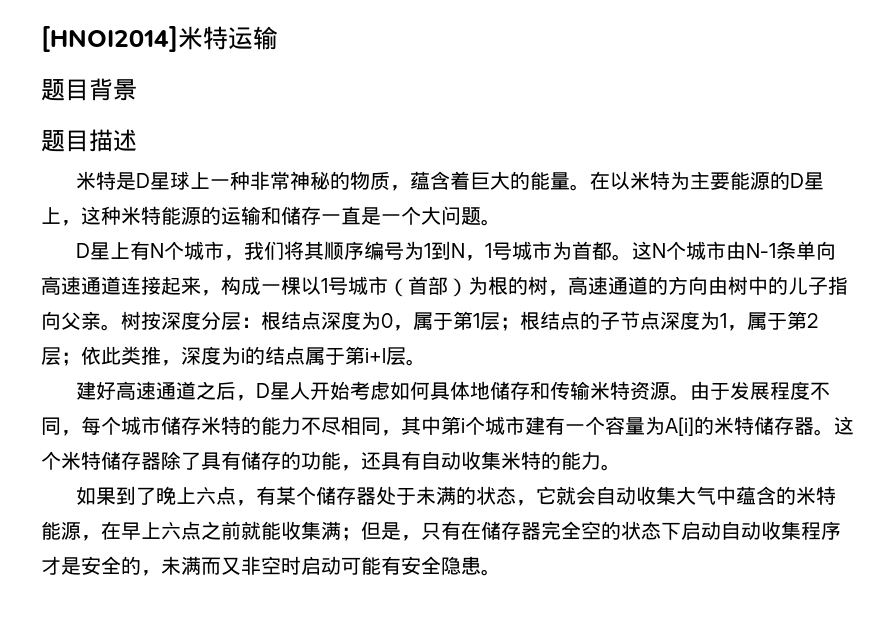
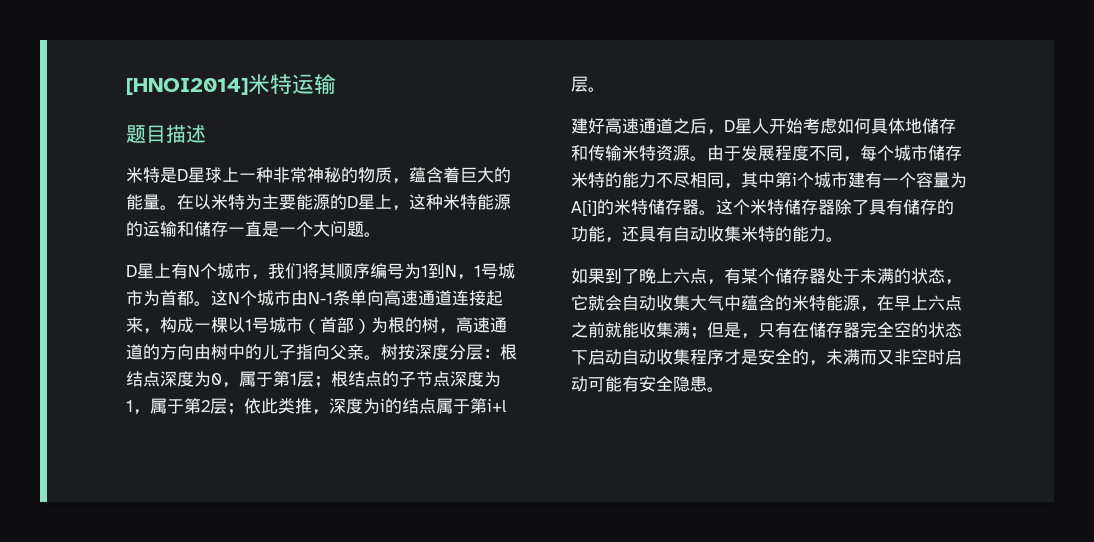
- 题目背景

